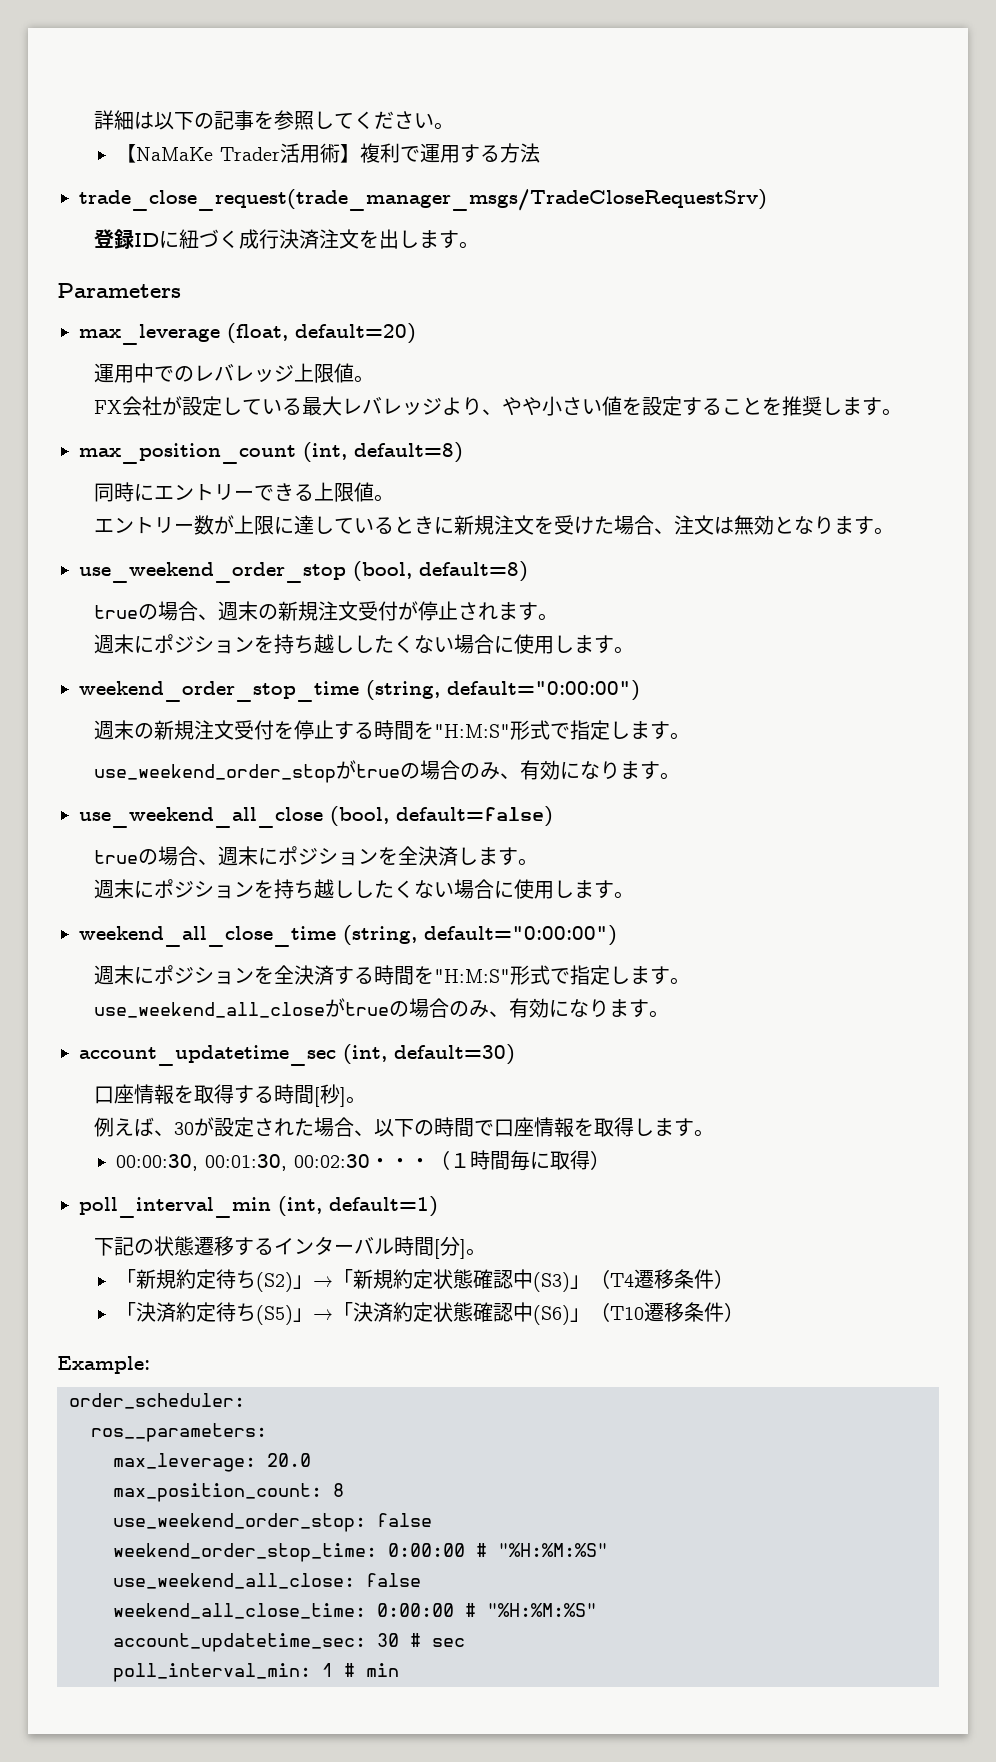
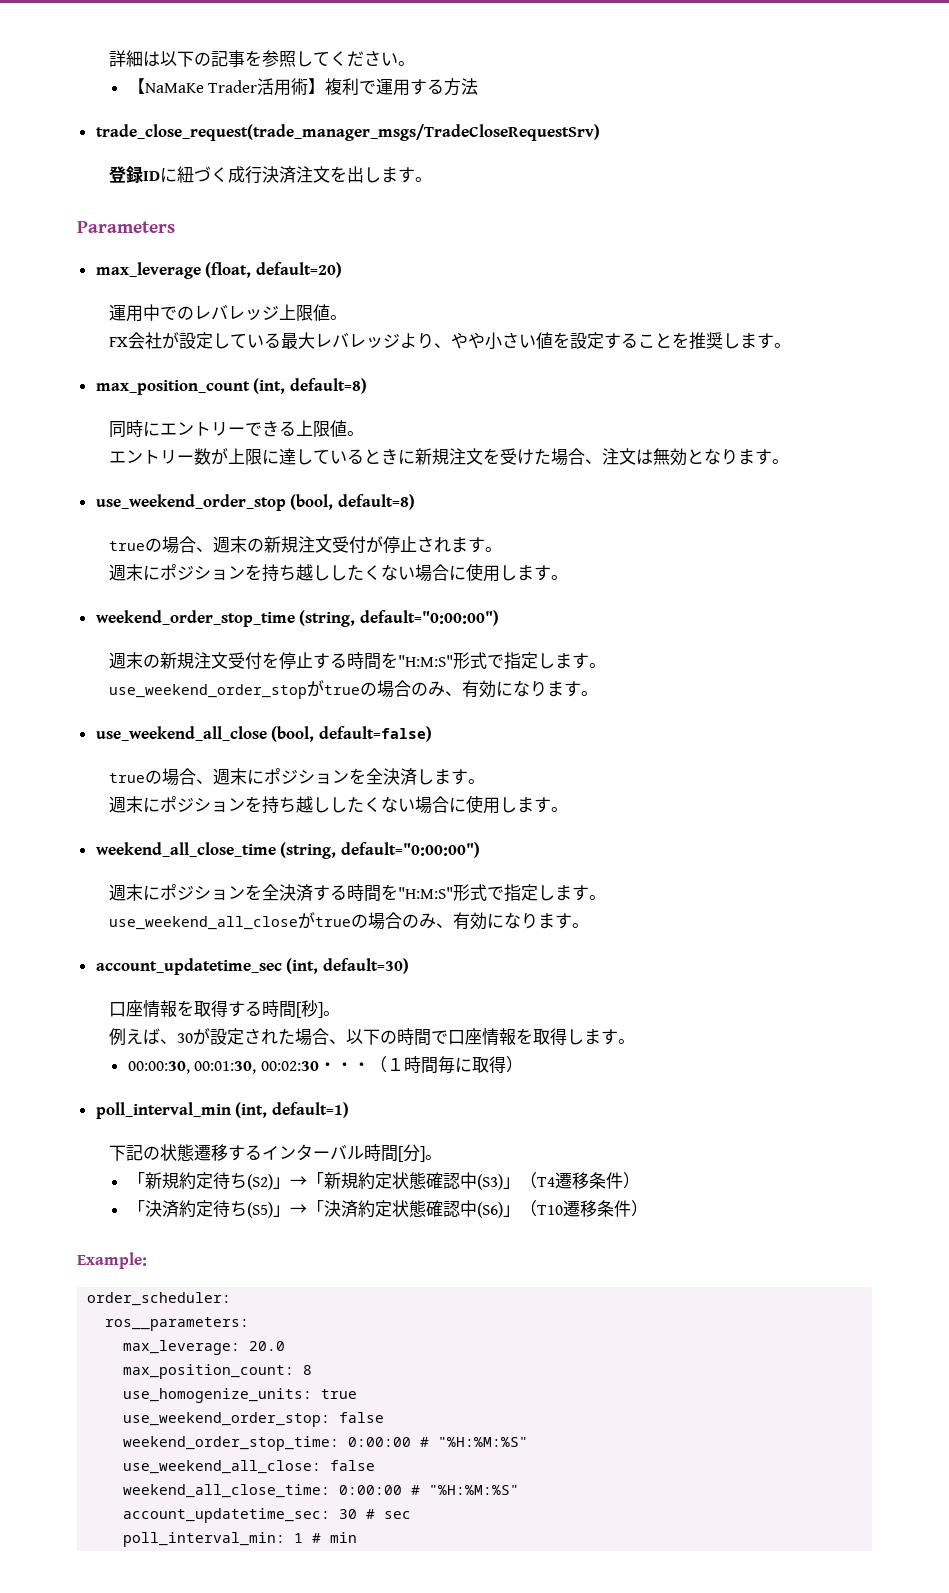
+ use_homogenize_units: true

